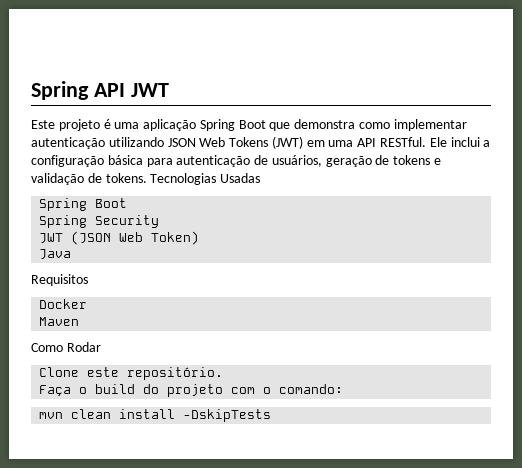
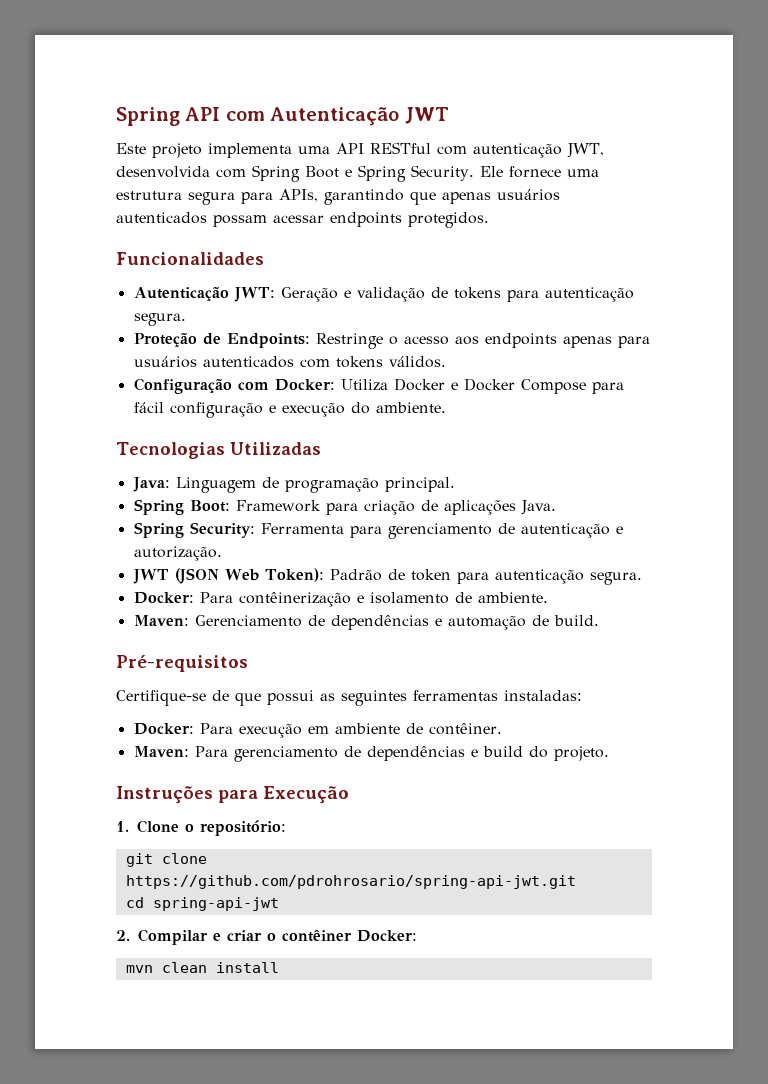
- Spring API JWT
+ Spring API com Autenticação JWT
- Este projeto é uma aplicação Spring Boot que demonstra como implementar autenticação utilizando JSON Web Tokens (JWT) em uma API RESTful. Ele inclui a configuração básica para autenticação de usuários, geração de tokens e validação de tokens. Tecnologias Usadas
- Spring Boot
- Spring Security
- JWT (JSON Web Token)
- Java
- Requisitos
- Docker
- Maven
- Como Rodar
- Clone este repositório.
- Faça o build do projeto com o comando:
+ Este projeto implementa uma API RESTful com autenticação JWT, desenvolvida com Spring Boot e Spring Security. Ele fornece uma estrutura segura para APIs, garantindo que apenas usuários autenticados possam acessar endpoints protegidos.
+ Funcionalidades
+ Autenticação JWT: Geração e validação de tokens para autenticação segura.
+ Proteção de Endpoints: Restringe o acesso aos endpoints apenas para usuários autenticados com tokens válidos.
+ Configuração com Docker: Utiliza Docker e Docker Compose para fácil configuração e execução do ambiente.
+ Tecnologias Utilizadas
+ Java: Linguagem de programação principal.
+ Spring Boot: Framework para criação de aplicações Java.
+ Spring Security: Ferramenta para gerenciamento de autenticação e autorização.
+ JWT (JSON Web Token): Padrão de token para autenticação segura.
+ Docker: Para contêinerização e isolamento de ambiente.
+ Maven: Gerenciamento de dependências e automação de build.
+ Pré-requisitos
+ Certifique-se de que possui as seguintes ferramentas instaladas:
+ Docker: Para execução em ambiente de contêiner.
+ Maven: Para gerenciamento de dependências e build do projeto.
+ Instruções para Execução
+ 1. Clone o repositório:
+ git clone https://github.com/pdrohrosario/spring-api-jwt.git
+ cd spring-api-jwt
+ 2. Compilar e criar o contêiner Docker:
- mvn clean install -DskipTests
+ mvn clean install

